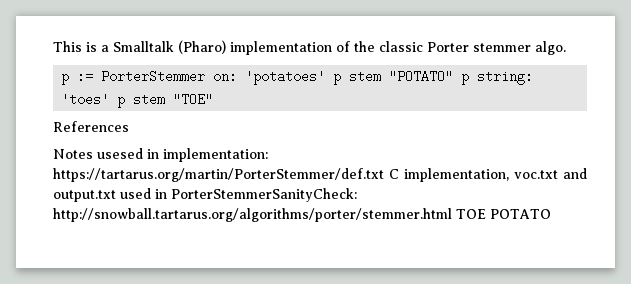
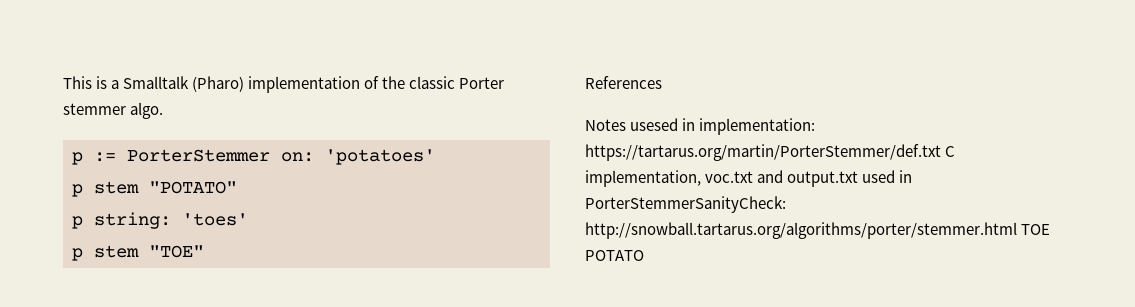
- p := PorterStemmer on: 'potatoes' p stem "POTATO" p string: 'toes' p stem "TOE"
+ p := PorterStemmer on: 'potatoes'
+ p stem "POTATO"
+ p string: 'toes'
+ p stem "TOE"

